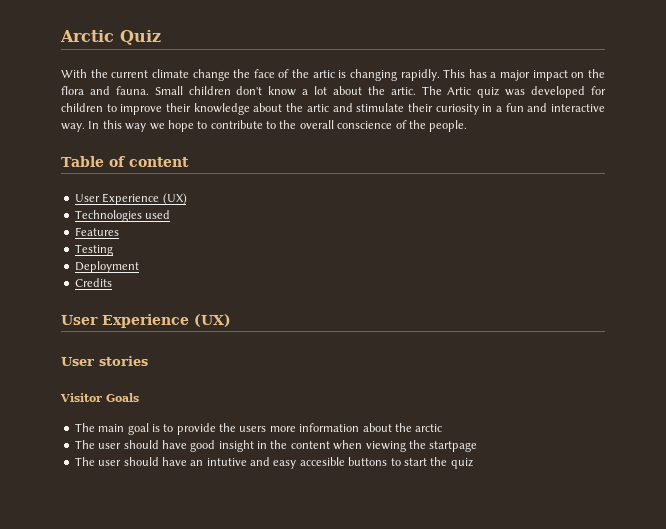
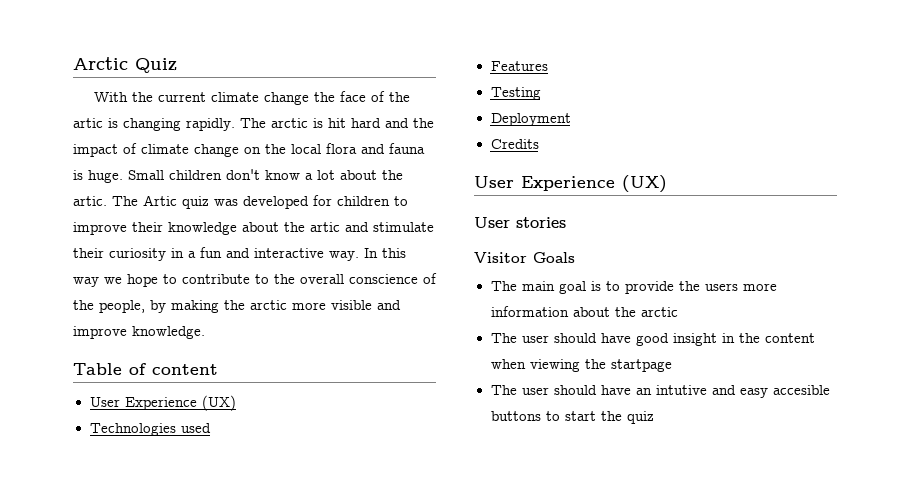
- This has a major impact on the flora and fauna.
+ The arctic is hit hard and the impact of climate change on the local flora and fauna is huge.
- In this way we hope to contribute to the overall conscience of the people.
+ In this way we hope to contribute to the overall conscience of the people, by making the arctic more visible and improve knowledge.

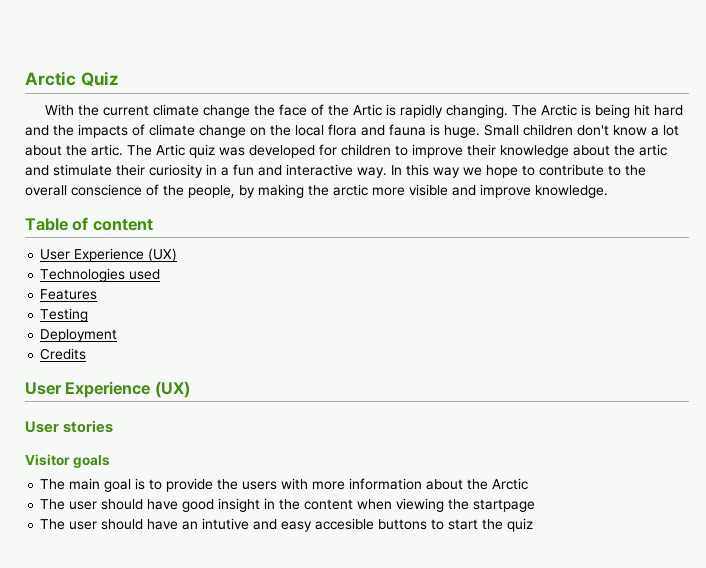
- With the current climate change the face of the artic is changing rapidly. The arctic is hit hard and the impact of climate change on the local flora and fauna is huge.
+ With the current climate change the face of the Artic is rapidly changing. The Arctic is being hit hard and the impacts of climate change on the local flora and fauna is huge.
- Visitor Goals
+ Visitor goals
- The main goal is to provide the users more information about the arctic
+ The main goal is to provide the users with more information about the Arctic

